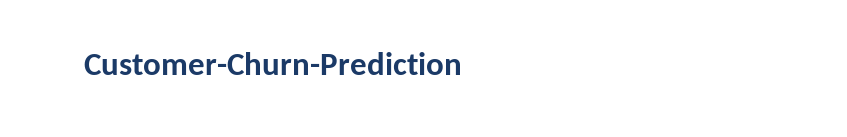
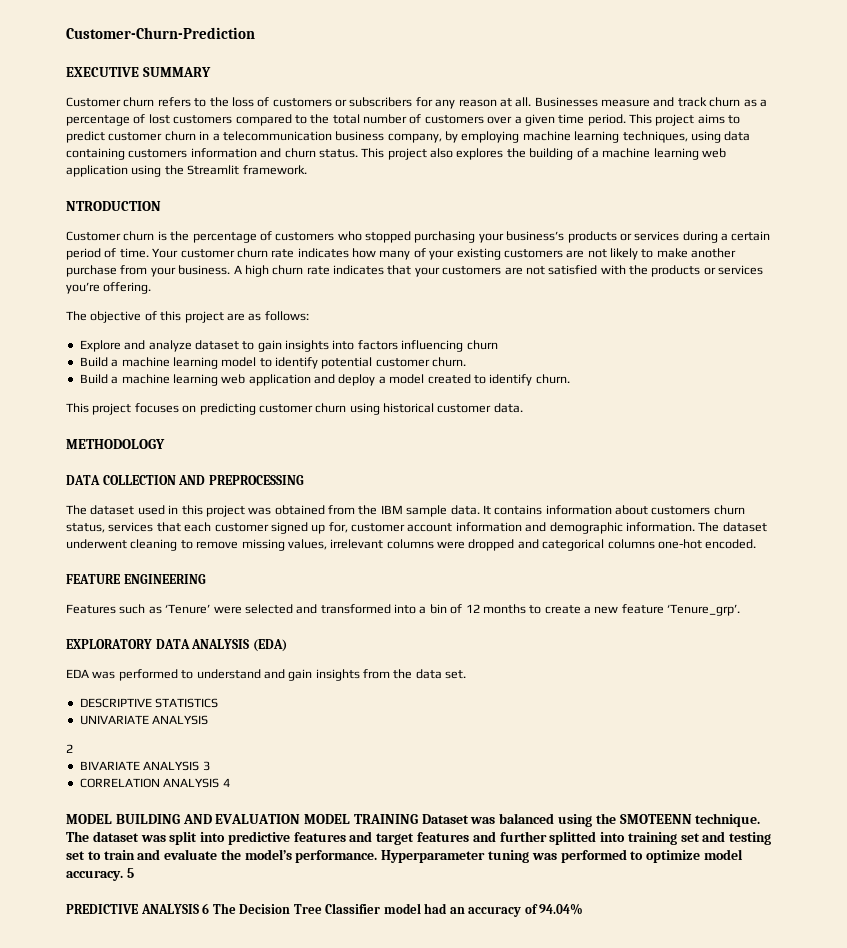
+ EXECUTIVE SUMMARY
+ Customer churn refers to the loss of customers or subscribers for any reason at all. Businesses measure and track churn as a percentage of lost customers compared to the total number of customers over a given time period. This project aims to predict customer churn in a telecommunication business company, by employing machine learning techniques, using data containing customers information and churn status. This project also explores the building of a machine learning web application using the Streamlit framework.
+ NTRODUCTION
+ Customer churn is the percentage of customers who stopped purchasing your business’s products or services during a certain period of time. Your customer churn rate indicates how many of your existing customers are not likely to make another purchase from your business. A high churn rate indicates that your customers are not satisfied with the products or services you’re offering.
+ The objective of this project are as follows:
+ Explore and analyze dataset to gain insights into factors influencing churn
+ Build a machine learning model to identify potential customer churn.
+ Build a machine learning web application and deploy a model created to identify churn.
+ This project focuses on predicting customer churn using historical customer data.
+ METHODOLOGY
+ DATA COLLECTION AND PREPROCESSING
+ The dataset used in this project was obtained from the IBM sample data. It contains information about customers churn status, services that each customer signed up for, customer account information and demographic information. The dataset underwent cleaning to remove missing values, irrelevant columns were dropped and categorical columns one-hot encoded.
+ FEATURE ENGINEERING
+ Features such as ‘Tenure’ were selected and transformed into a bin of 12 months to create a new feature ‘Tenure_grp’.
+ EXPLORATORY DATA ANALYSIS (EDA)
+ EDA was performed to understand and gain insights from the data set.
+ DESCRIPTIVE STATISTICS
+ UNIVARIATE ANALYSIS
+ 2
+ BIVARIATE ANALYSIS 3
+ CORRELATION ANALYSIS 4
+ MODEL BUILDING AND EVALUATION MODEL TRAINING Dataset was balanced using the SMOTEENN technique. The dataset was split into predictive features and target features and further splitted into training set and testing set to train and evaluate the model’s performance. Hyperparameter tuning was performed to optimize model accuracy. 5
+ PREDICTIVE ANALYSIS 6 The Decision Tree Classifier model had an accuracy of 94.04%

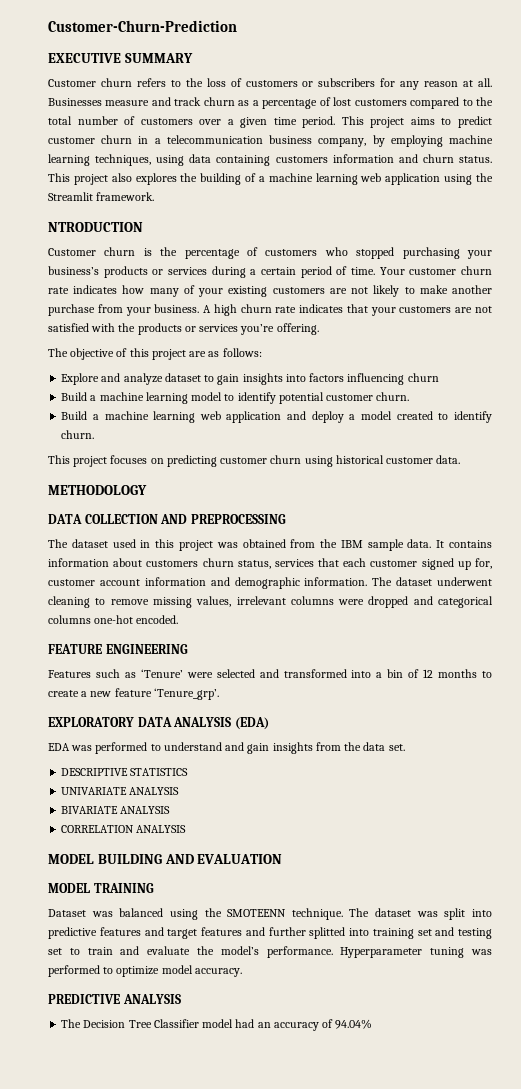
- 2
- BIVARIATE ANALYSIS 3
+ BIVARIATE ANALYSIS
- CORRELATION ANALYSIS 4
+ CORRELATION ANALYSIS
- MODEL BUILDING AND EVALUATION MODEL TRAINING Dataset was balanced using the SMOTEENN technique.
+ MODEL BUILDING AND EVALUATION
+ MODEL TRAINING
+ Dataset was balanced using the SMOTEENN technique.
- 5
- PREDICTIVE ANALYSIS 6 The Decision Tree Classifier model had an accuracy of 94.04%
+ PREDICTIVE ANALYSIS
+ The Decision Tree Classifier model had an accuracy of 94.04%

